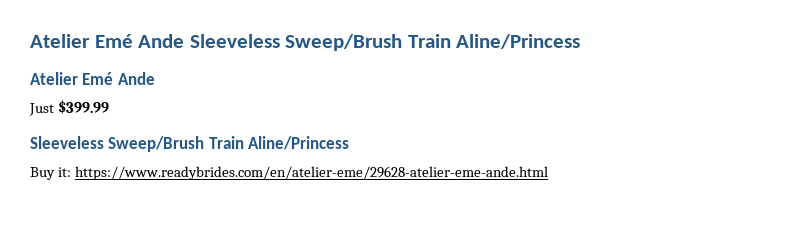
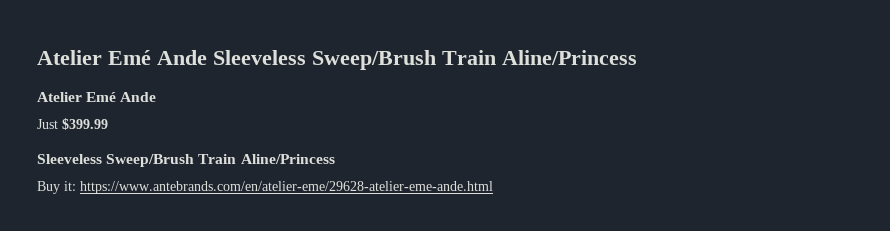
- Buy it: https://www.readybrides.com/en/atelier-eme/29628-atelier-eme-ande.html
+ Buy it: https://www.antebrands.com/en/atelier-eme/29628-atelier-eme-ande.html

